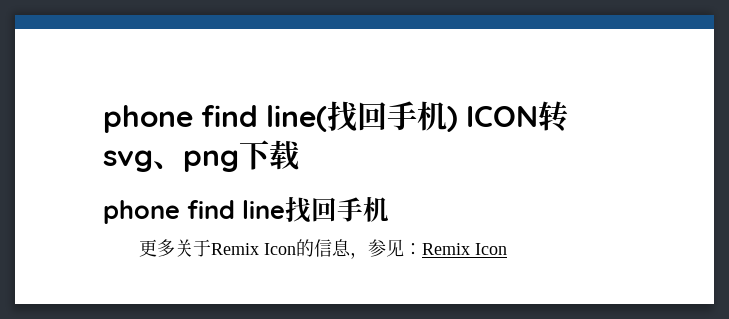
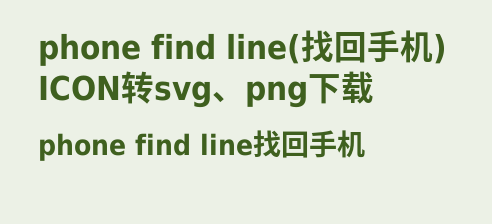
- 更多关于Remix Icon的信息，参见：Remix Icon

